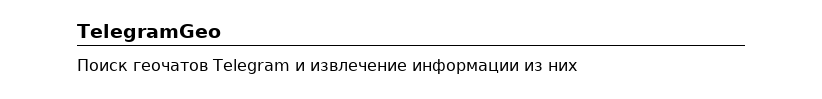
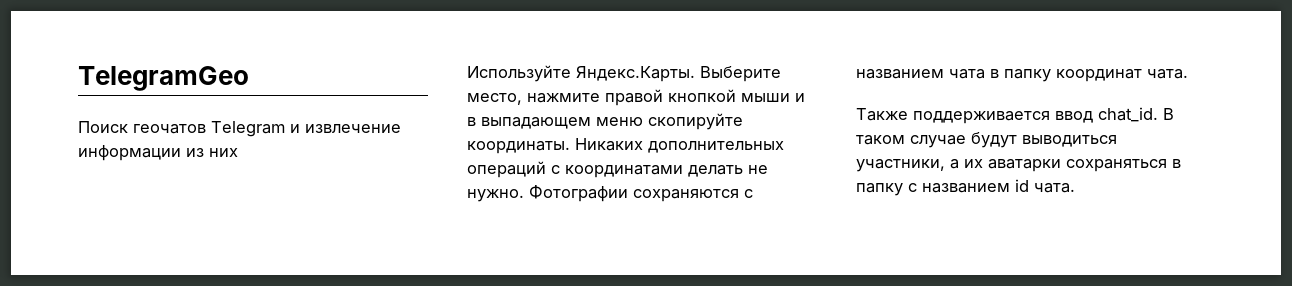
+ Используйте Яндекс.Карты. Выберите место, нажмите правой кнопкой мыши и в выпадающем меню скопируйте координаты. Никаких дополнительных операций с координатами делать не нужно. Фотографии сохраняются с названием чата в папку координат чата.
+ Также поддерживается ввод chat_id. В таком случае будут выводиться участники, а их аватарки сохраняться в папку с названием id чата.

